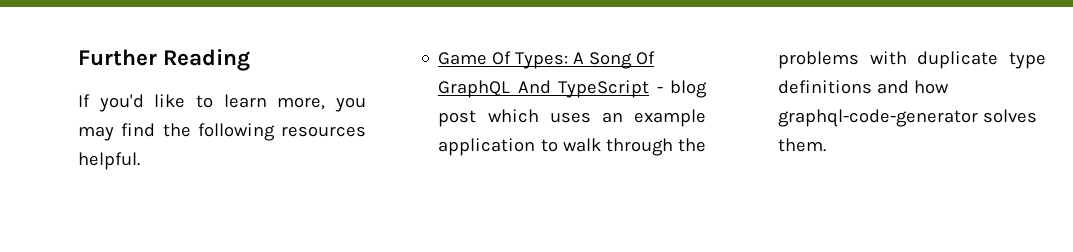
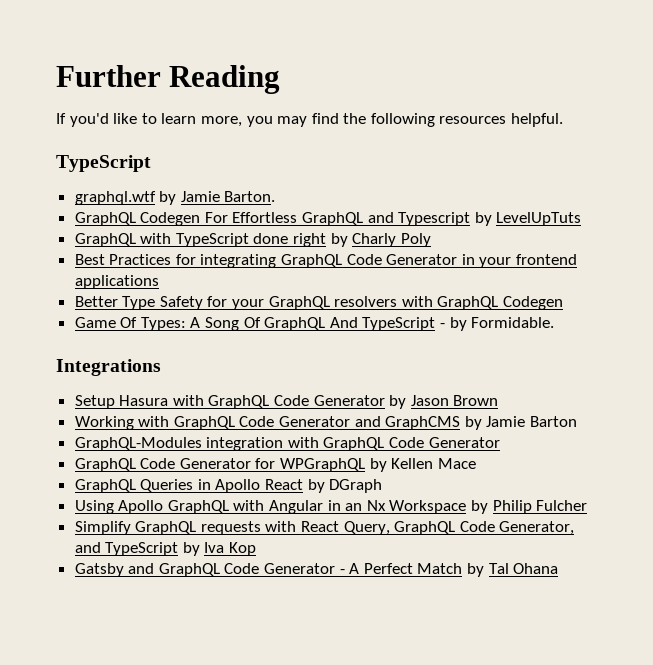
  If you'd like to learn more, you may find the following resources helpful.
+ TypeScript
+ graphql.wtf by Jamie Barton.
+ GraphQL Codegen For Effortless GraphQL and Typescript by LevelUpTuts
+ GraphQL with TypeScript done right by Charly Poly
+ Best Practices for integrating GraphQL Code Generator in your frontend applications
+ Better Type Safety for your GraphQL resolvers with GraphQL Codegen
- Game Of Types: A Song Of GraphQL And TypeScript - blog post which uses an example application to walk through the problems with duplicate type definitions and how graphql-code-generator solves them.
+ Game Of Types: A Song Of GraphQL And TypeScript - by Formidable.
+ Integrations
+ Setup Hasura with GraphQL Code Generator by Jason Brown
+ Working with GraphQL Code Generator and GraphCMS by Jamie Barton
+ GraphQL-Modules integration with GraphQL Code Generator
+ GraphQL Code Generator for WPGraphQL by Kellen Mace
+ GraphQL Queries in Apollo React by DGraph
+ Using Apollo GraphQL with Angular in an Nx Workspace by Philip Fulcher
+ Simplify GraphQL requests with React Query, GraphQL Code Generator, and TypeScript by Iva Kop
+ Gatsby and GraphQL Code Generator - A Perfect Match by Tal Ohana

